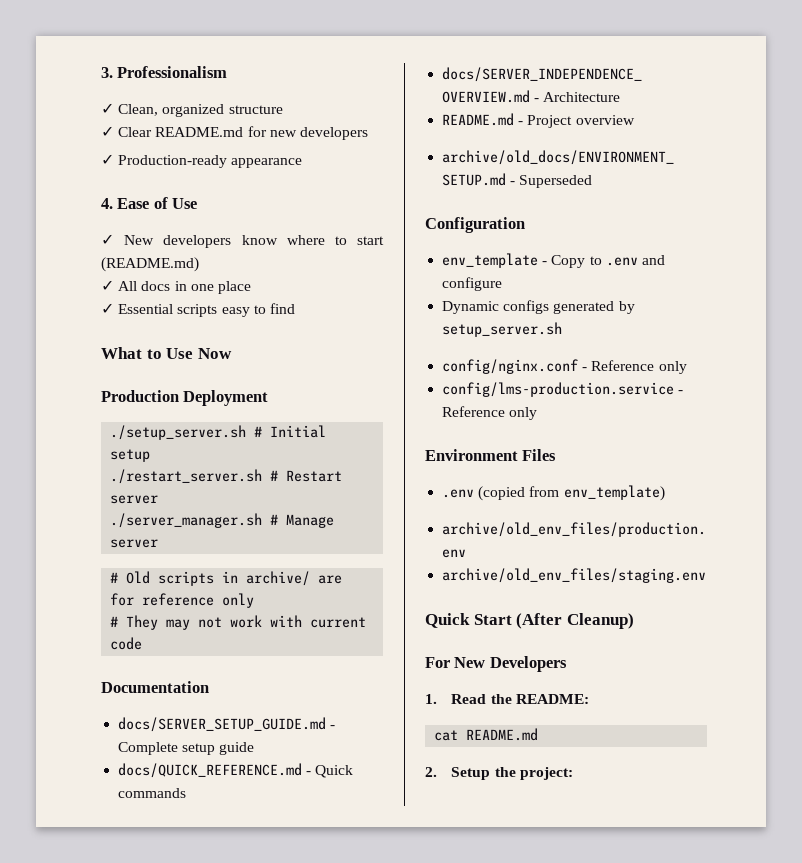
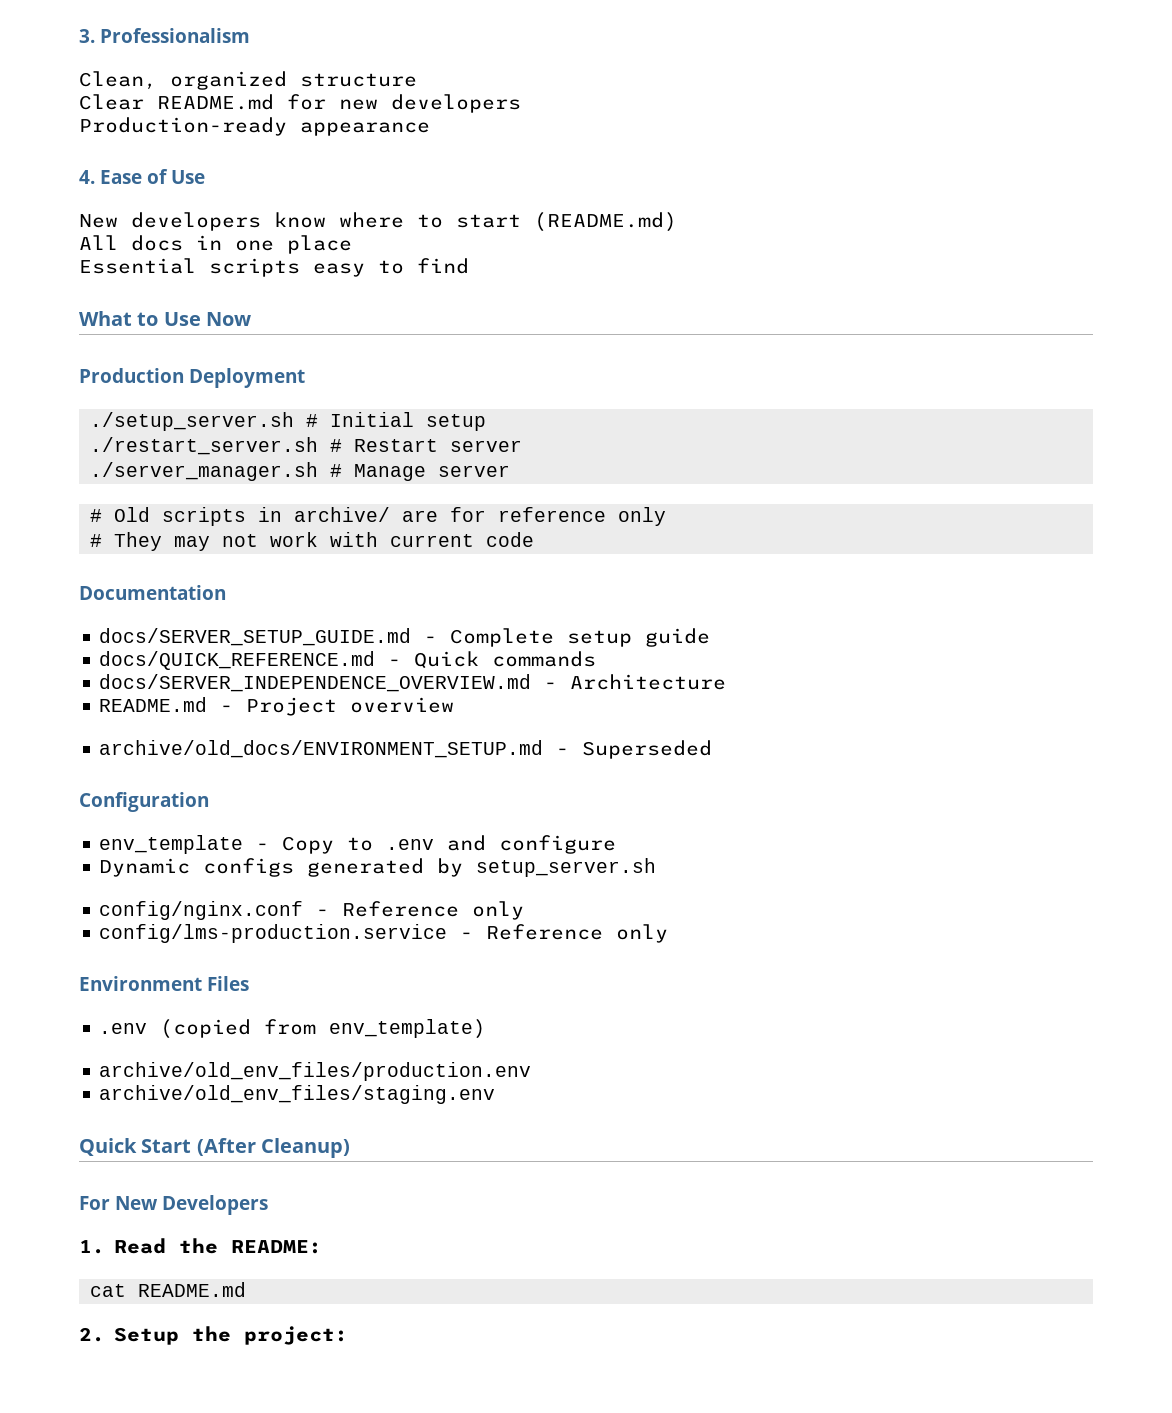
- ✓ Clean, organized structure
+ Clean, organized structure
- ✓ Clear README.md for new developers
+ Clear README.md for new developers
- ✓ Production-ready appearance
+ Production-ready appearance
- ✓ New developers know where to start (README.md)
+ New developers know where to start (README.md)
- ✓ All docs in one place
+ All docs in one place
- ✓ Essential scripts easy to find
+ Essential scripts easy to find

